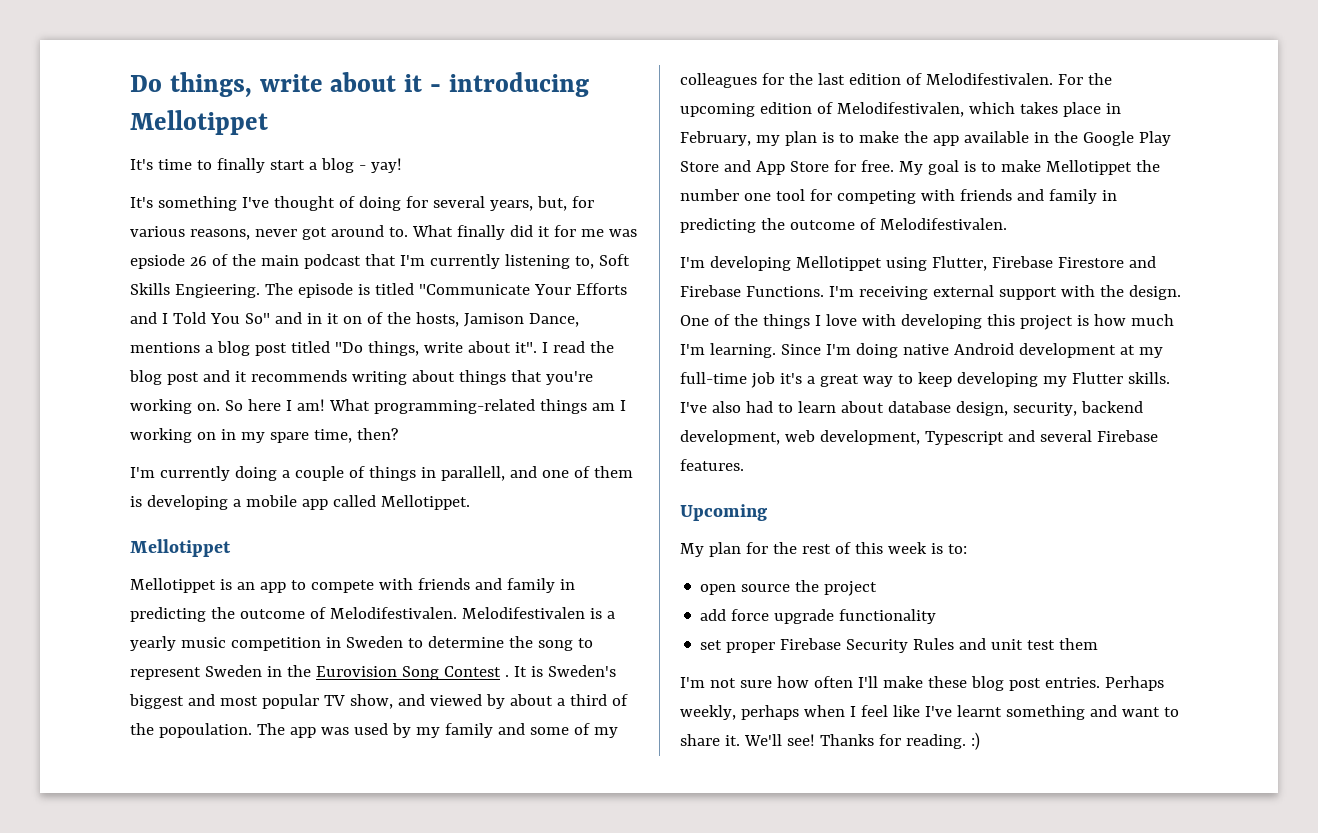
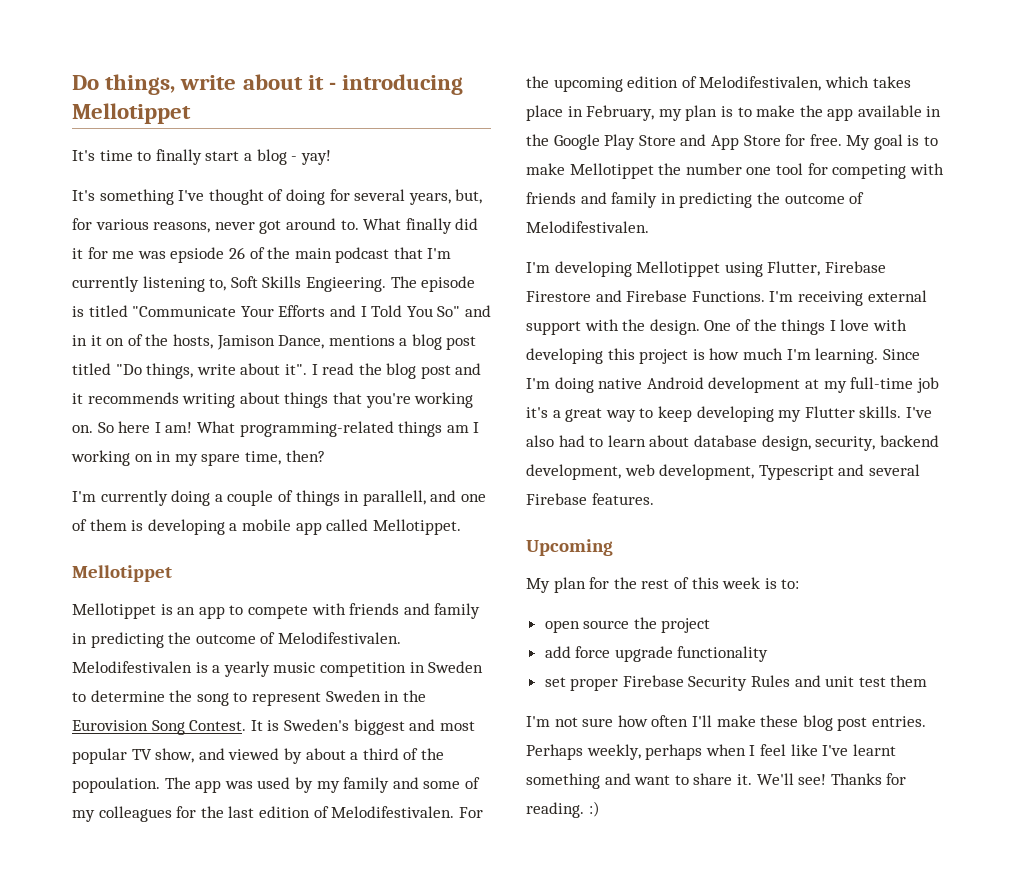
- Melodifestivalen is a yearly music competition in Sweden to determine the song to represent Sweden in the Eurovision Song Contest .
+ Melodifestivalen is a yearly music competition in Sweden to determine the song to represent Sweden in the Eurovision Song Contest.

